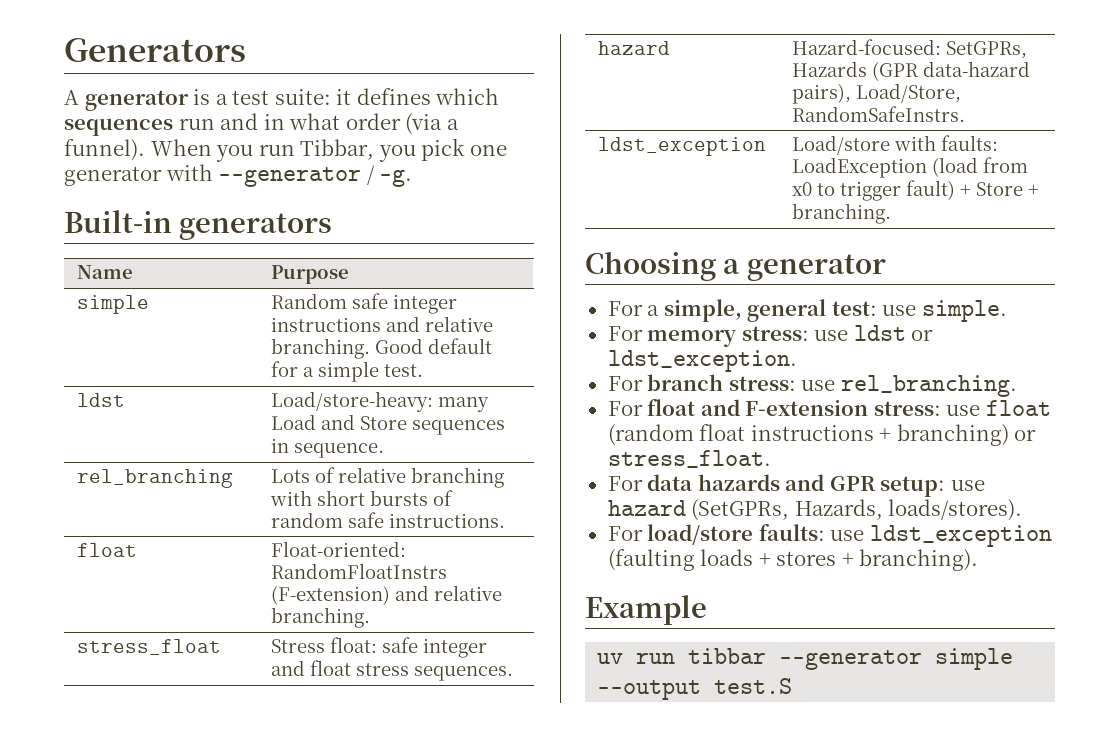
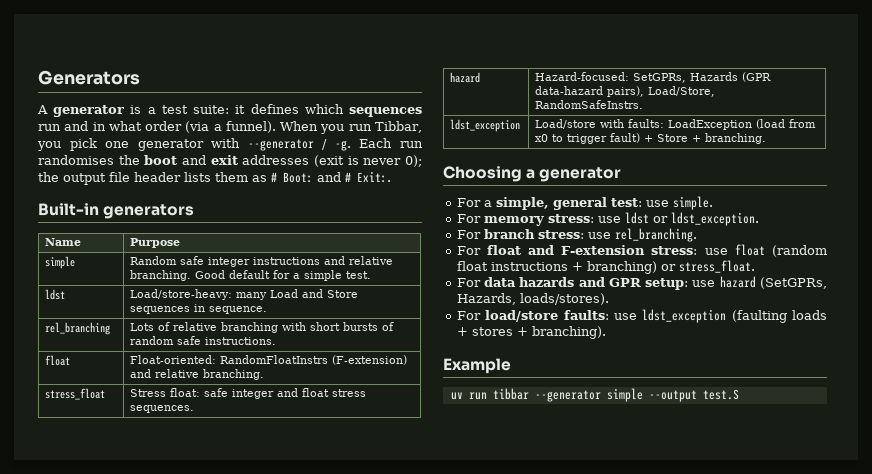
+ Each run randomises the boot and exit addresses (exit is never 0); the output file header lists them as # Boot: and # Exit:.

